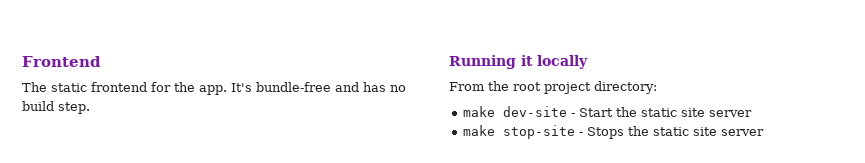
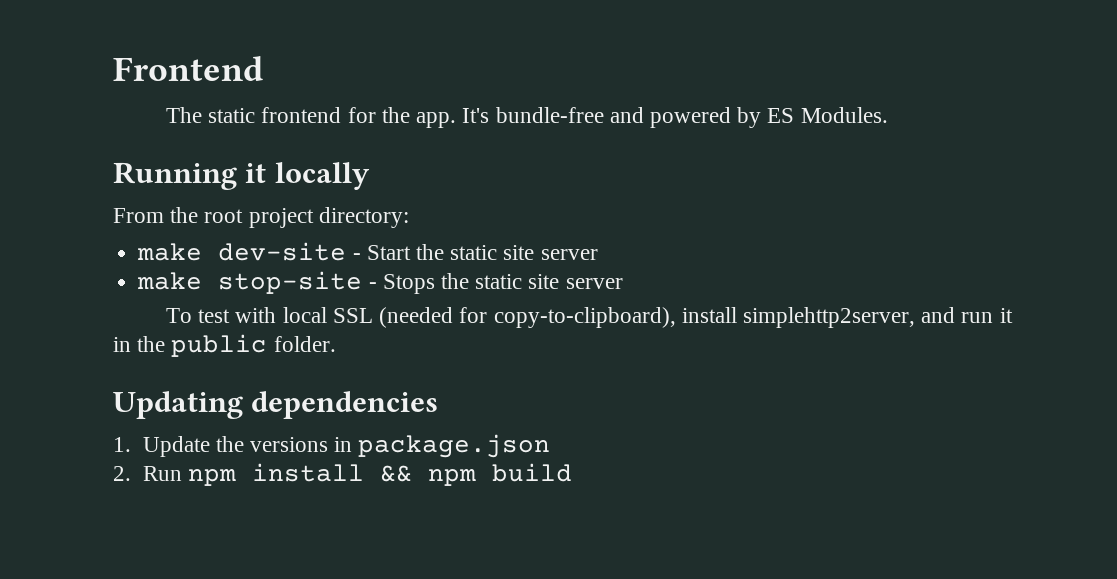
- It's bundle-free and has no build step.
+ It's bundle-free and powered by ES Modules.
+ To test with local SSL (needed for copy-to-clipboard), install simplehttp2server, and run it in the public folder.
+ Updating dependencies
+ 1. Update the versions in package.json
+ 2. Run npm install && npm build

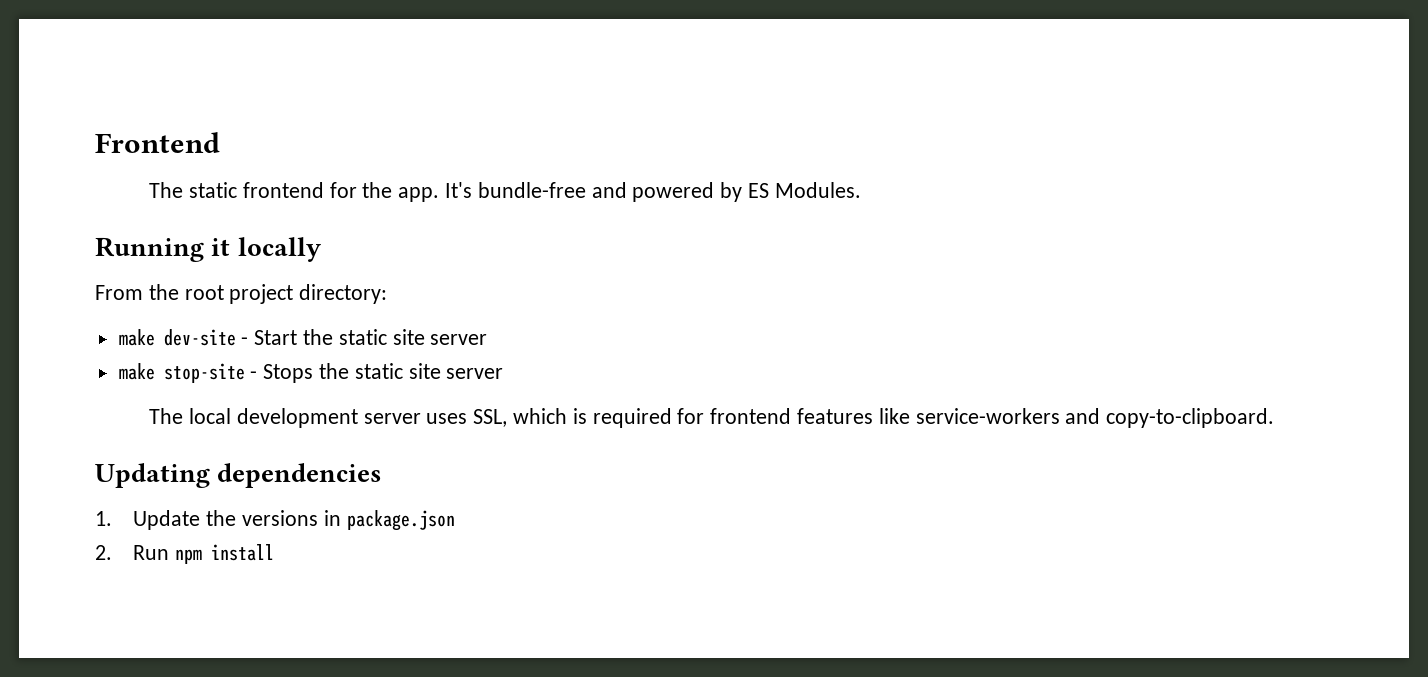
- To test with local SSL (needed for copy-to-clipboard), install simplehttp2server, and run it in the public folder.
+ The local development server uses SSL, which is required for frontend features like service-workers and copy-to-clipboard.
- 2. Run npm install && npm build
+ 2. Run npm install

